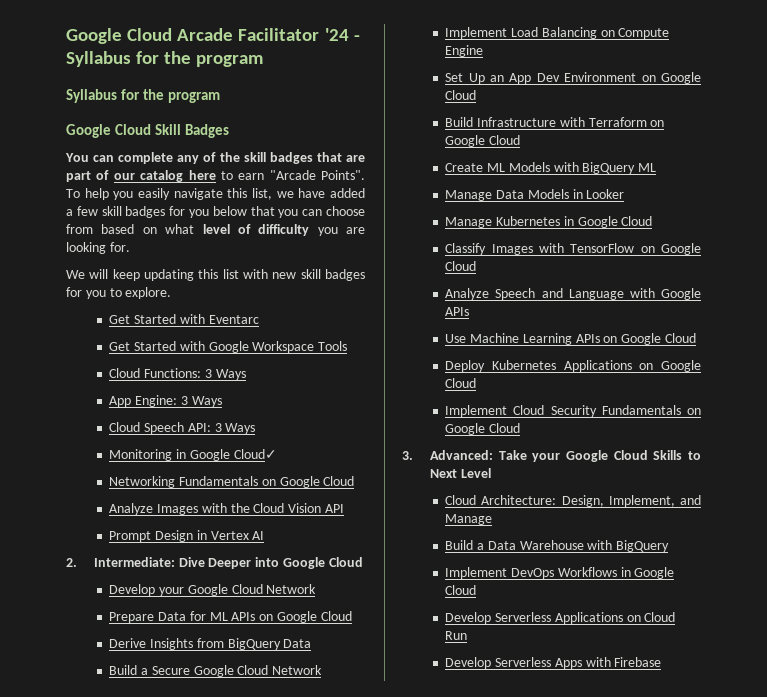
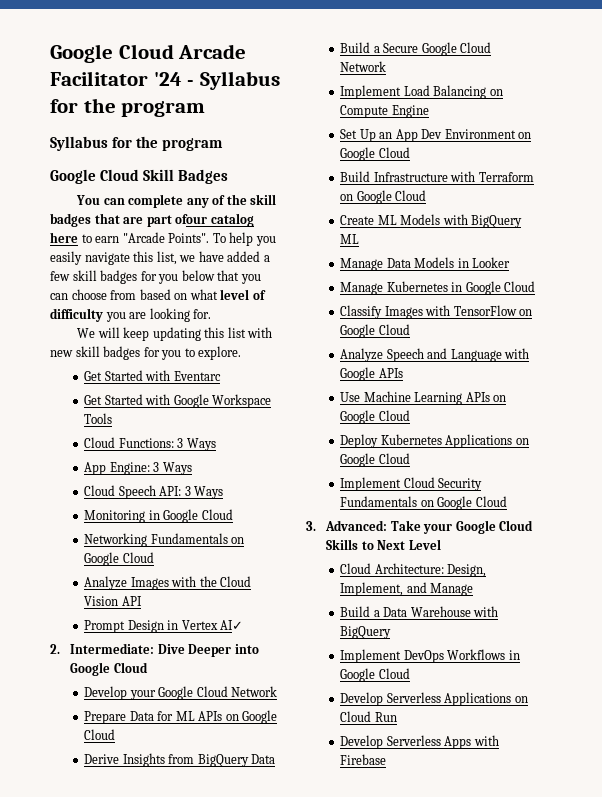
- You can complete any of the skill badges that are part of our catalog here to earn "Arcade Points".
+ You can complete any of the skill badges that are part ofour catalog here to earn "Arcade Points".
- Monitoring in Google Cloud✓
+ Monitoring in Google Cloud
- Prompt Design in Vertex AI
+ Prompt Design in Vertex AI✓

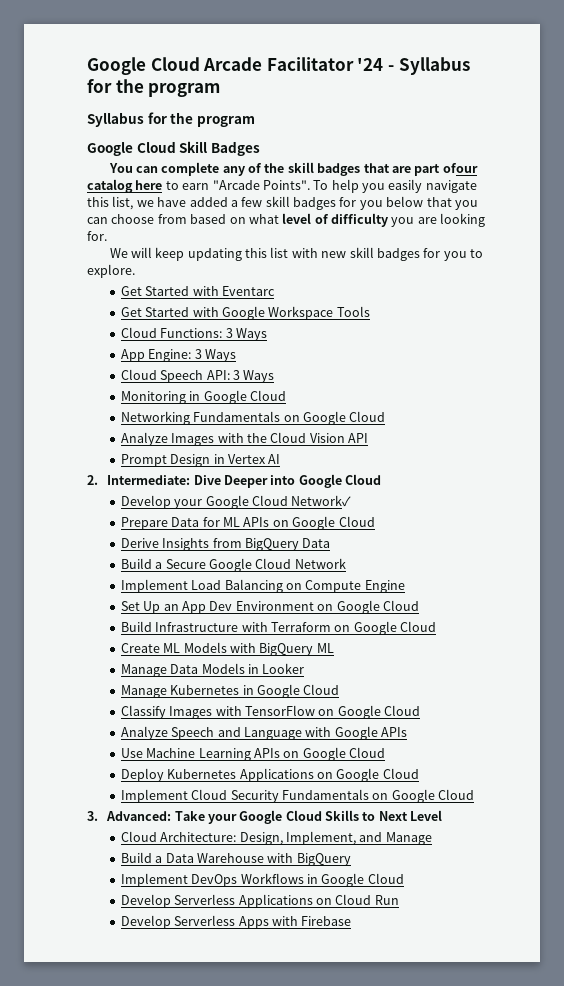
- Prompt Design in Vertex AI✓
+ Prompt Design in Vertex AI
- Develop your Google Cloud Network
+ Develop your Google Cloud Network✓

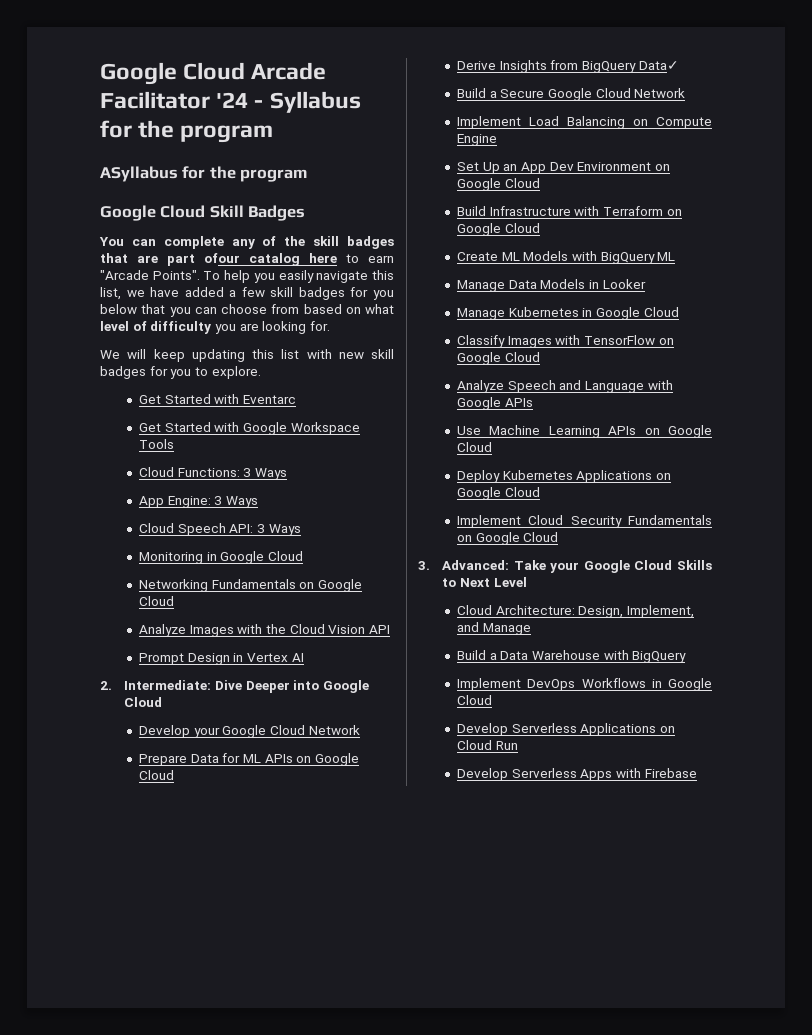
  Google Cloud Arcade Facilitator '24 - Syllabus for the program
- Syllabus for the program
+ ASyllabus for the program
- Develop your Google Cloud Network✓
+ Develop your Google Cloud Network
- Derive Insights from BigQuery Data
+ Derive Insights from BigQuery Data✓

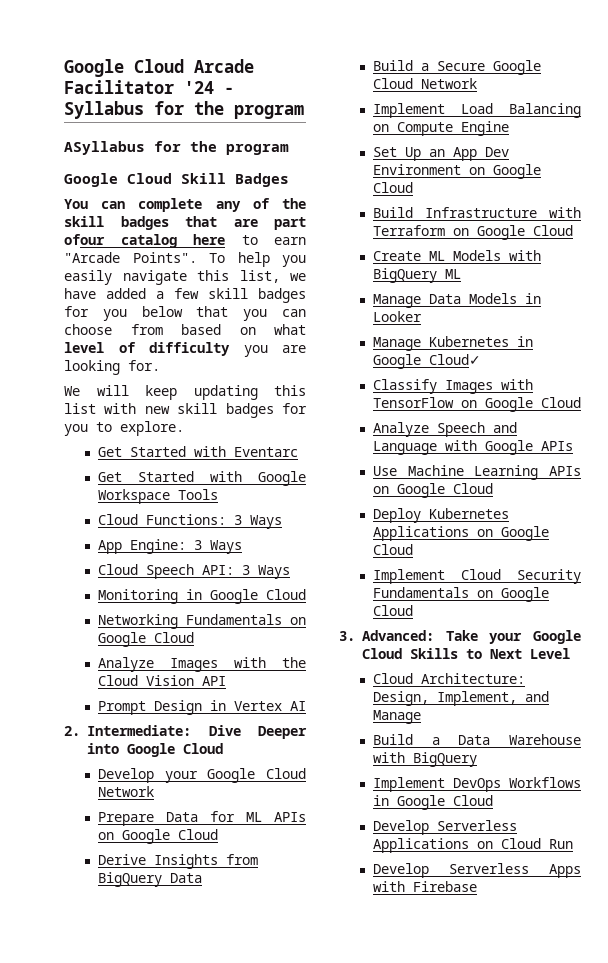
- Derive Insights from BigQuery Data✓
+ Derive Insights from BigQuery Data
- Manage Kubernetes in Google Cloud
+ Manage Kubernetes in Google Cloud✓

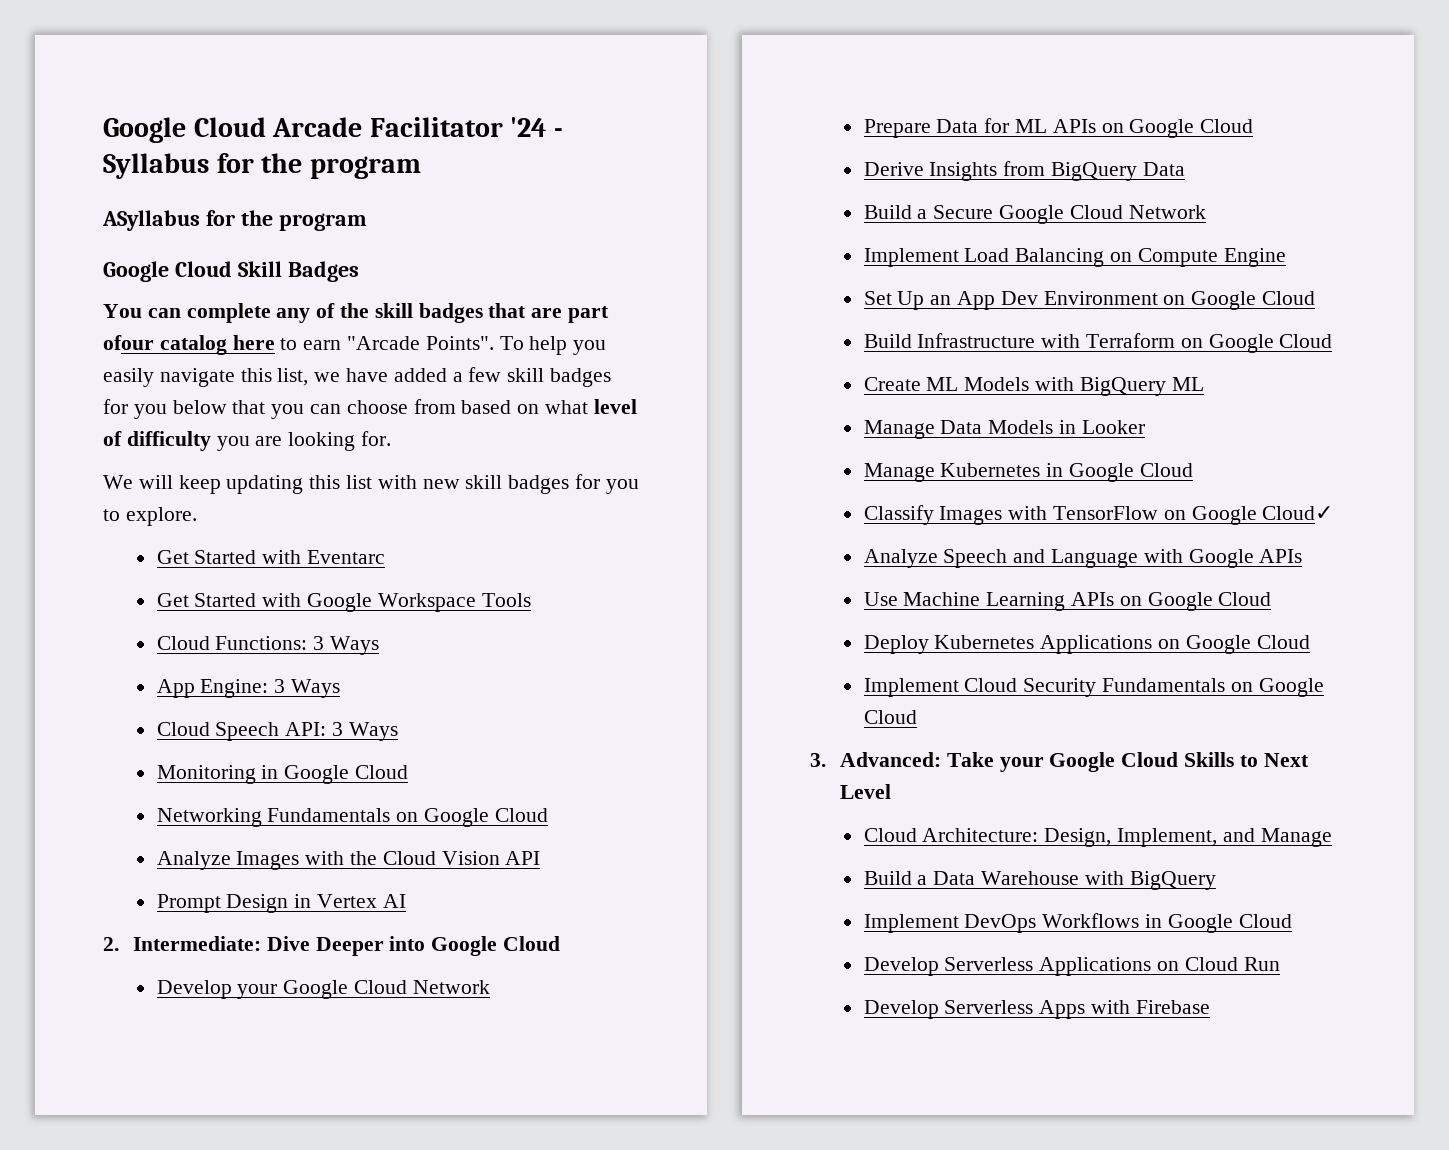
- Manage Kubernetes in Google Cloud✓
+ Manage Kubernetes in Google Cloud
- Classify Images with TensorFlow on Google Cloud
+ Classify Images with TensorFlow on Google Cloud✓

